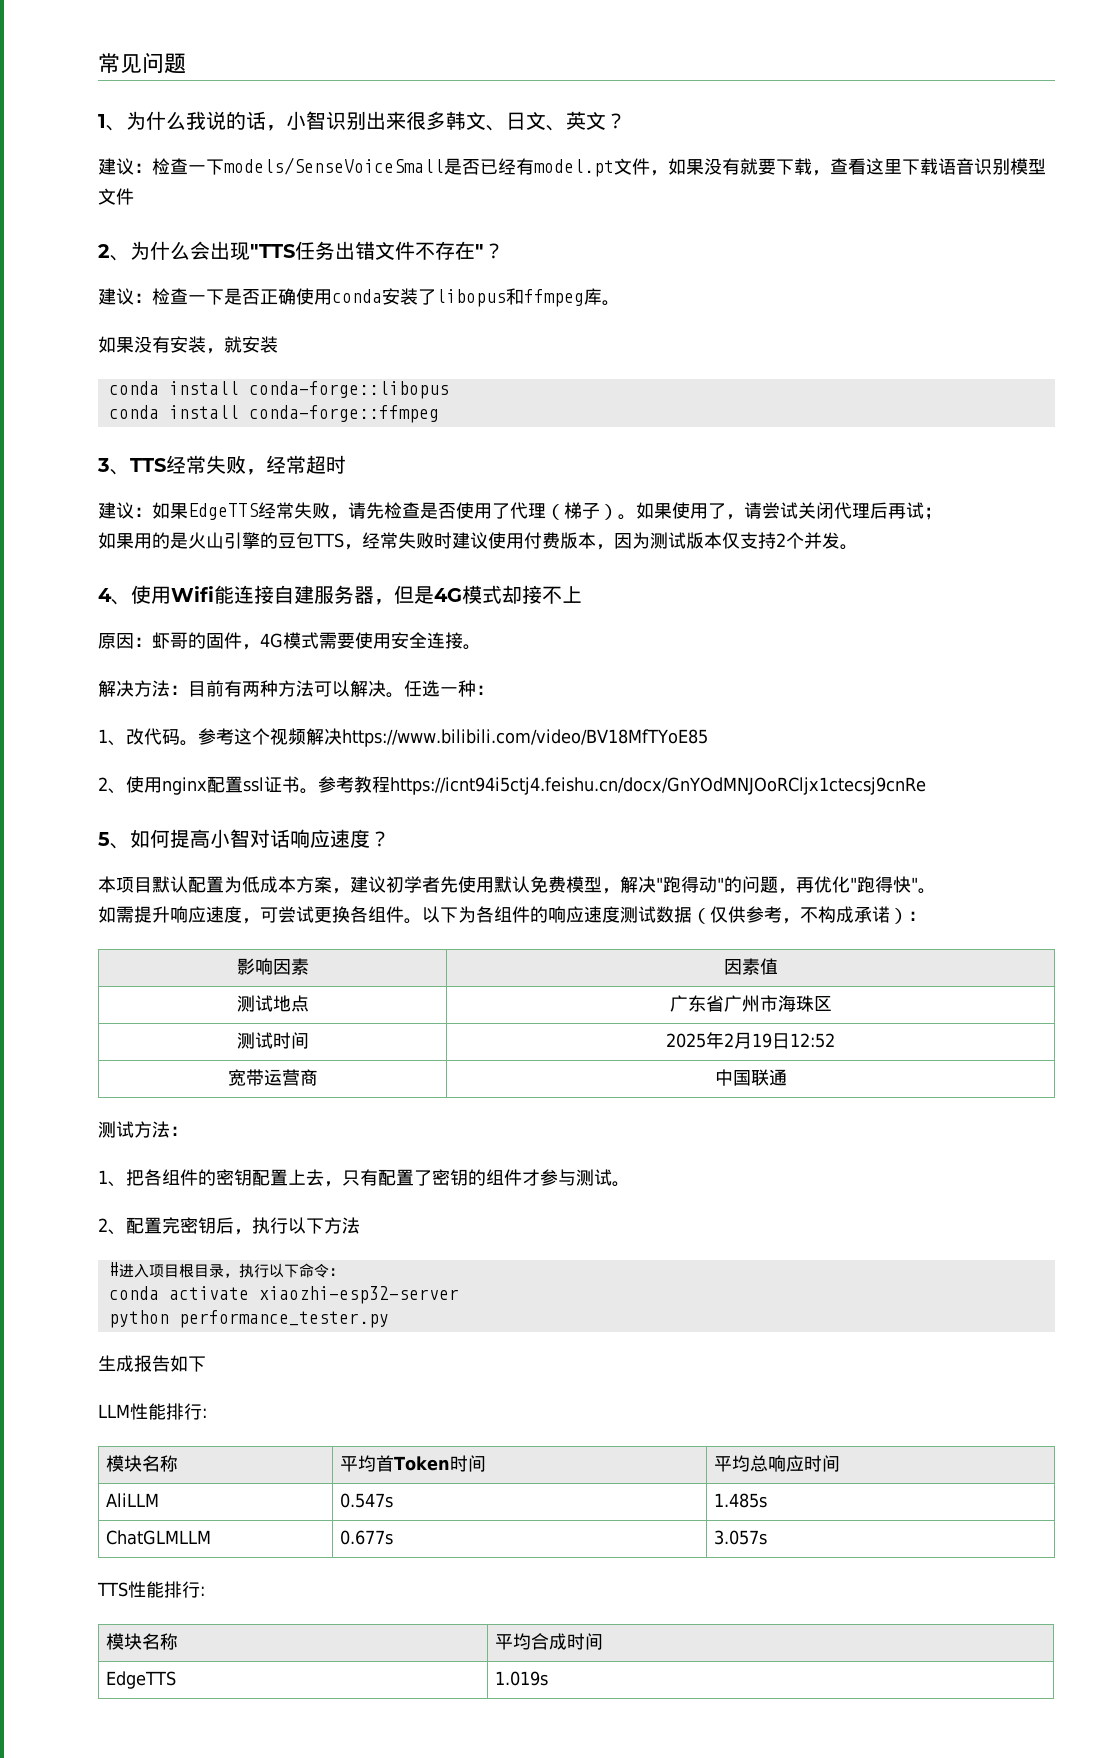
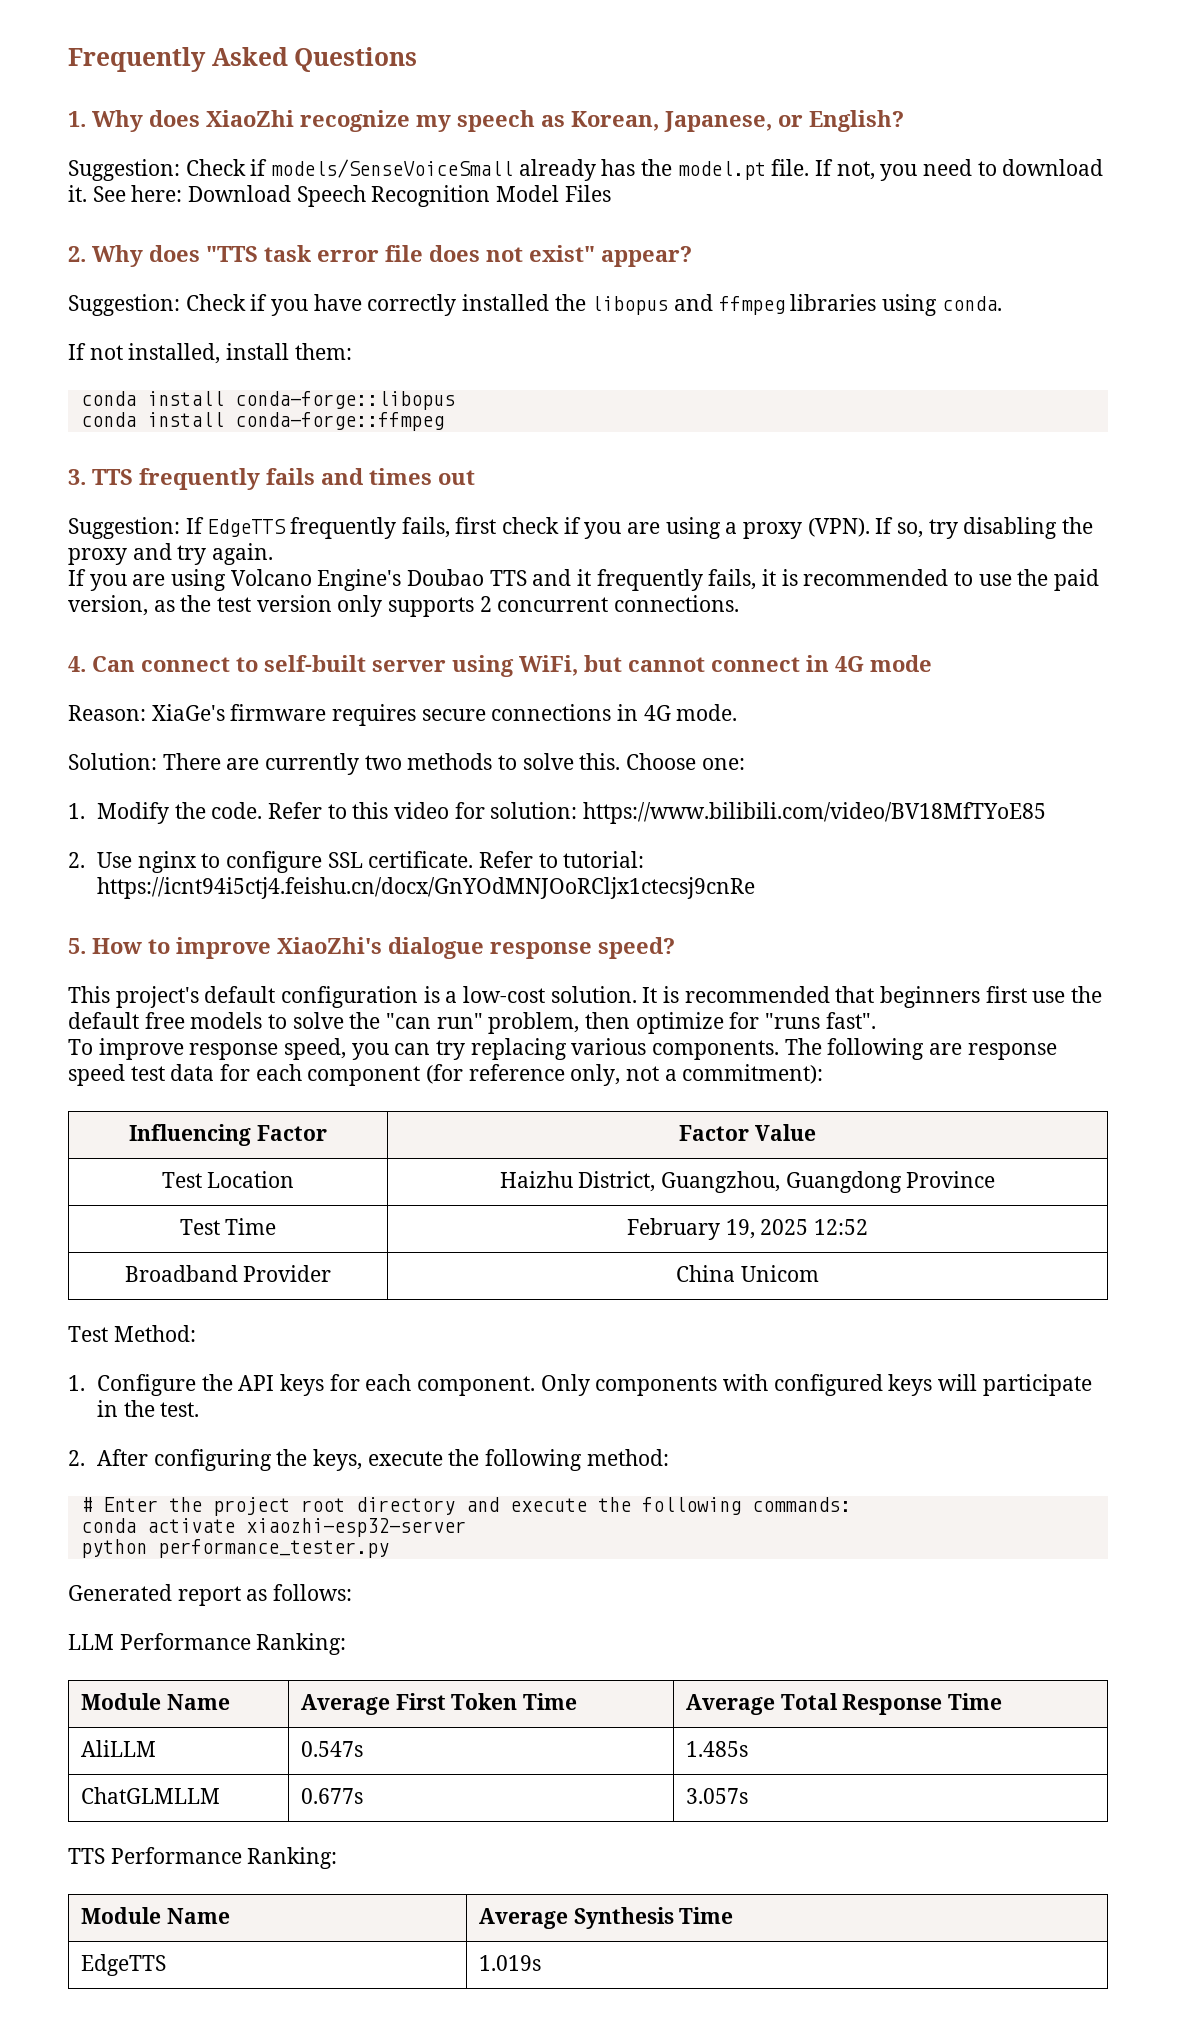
- 常见问题
- 1、为什么我说的话，小智识别出来很多韩文、日文、英文？
- 建议：检查一下models/SenseVoiceSmall是否已经有model.pt文件，如果没有就要下载，查看这里下载语音识别模型文件
- 2、为什么会出现"TTS任务出错文件不存在"？
- 建议：检查一下是否正确使用conda安装了libopus和ffmpeg库。
- 如果没有安装，就安装
+ Frequently Asked Questions
+ 1. Why does XiaoZhi recognize my speech as Korean, Japanese, or English?
+ Suggestion: Check if models/SenseVoiceSmall already has the model.pt file. If not, you need to download it. See here: Download Speech Recognition Model Files
+ 2. Why does "TTS task error file does not exist" appear?
+ Suggestion: Check if you have correctly installed the libopus and ffmpeg libraries using conda.
+ If not installed, install them:
- 3、TTS经常失败，经常超时
- 建议：如果EdgeTTS经常失败，请先检查是否使用了代理（梯子）。如果使用了，请尝试关闭代理后再试；
- 如果用的是火山引擎的豆包TTS，经常失败时建议使用付费版本，因为测试版本仅支持2个并发。
- 4、使用Wifi能连接自建服务器，但是4G模式却接不上
- 原因：虾哥的固件，4G模式需要使用安全连接。
- 解决方法：目前有两种方法可以解决。任选一种：
- 1、改代码。参考这个视频解决https://www.bilibili.com/video/BV18MfTYoE85
- 2、使用nginx配置ssl证书。参考教程https://icnt94i5ctj4.feishu.cn/docx/GnYOdMNJOoRCljx1ctecsj9cnRe
- 5、如何提高小智对话响应速度？
- 本项目默认配置为低成本方案，建议初学者先使用默认免费模型，解决"跑得动"的问题，再优化"跑得快"。
- 如需提升响应速度，可尝试更换各组件。以下为各组件的响应速度测试数据（仅供参考，不构成承诺）：
- 影响因素 | 因素值
- 测试地点 | 广东省广州市海珠区
- 测试时间 | 2025年2月19日12:52
- 宽带运营商 | 中国联通
- 测试方法：
- 1、把各组件的密钥配置上去，只有配置了密钥的组件才参与测试。
- 2、配置完密钥后，执行以下方法
- #进入项目根目录，执行以下命令：
+ 3. TTS frequently fails and times out
+ Suggestion: If EdgeTTS frequently fails, first check if you are using a proxy (VPN). If so, try disabling the proxy and try again.
+ If you are using Volcano Engine's Doubao TTS and it frequently fails, it is recommended to use the paid version, as the test version only supports 2 concurrent connections.
+ 4. Can connect to self-built server using WiFi, but cannot connect in 4G mode
+ Reason: XiaGe's firmware requires secure connections in 4G mode.
+ Solution: There are currently two methods to solve this. Choose one:
+ 1. Modify the code. Refer to this video for solution: https://www.bilibili.com/video/BV18MfTYoE85
+ 2. Use nginx to configure SSL certificate. Refer to tutorial: https://icnt94i5ctj4.feishu.cn/docx/GnYOdMNJOoRCljx1ctecsj9cnRe
+ 5. How to improve XiaoZhi's dialogue response speed?
+ This project's default configuration is a low-cost solution. It is recommended that beginners first use the default free models to solve the "can run" problem, then optimize for "runs fast".
+ To improve response speed, you can try replacing various components. The following are response speed test data for each component (for reference only, not a commitment):
+ Influencing Factor | Factor Value
+ Test Location | Haizhu District, Guangzhou, Guangdong Province
+ Test Time | February 19, 2025 12:52
+ Broadband Provider | China Unicom
+ Test Method:
+ 1. Configure the API keys for each component. Only components with configured keys will participate in the test.
+ 2. After configuring the keys, execute the following method:
+ # Enter the project root directory and execute the following commands:
- 生成报告如下
- LLM性能排行:
- 模块名称 | 平均首Token时间 | 平均总响应时间
+ Generated report as follows:
+ LLM Performance Ranking:
+ Module Name | Average First Token Time | Average Total Response Time
- TTS性能排行:
- 模块名称 | 平均合成时间
+ TTS Performance Ranking:
+ Module Name | Average Synthesis Time

